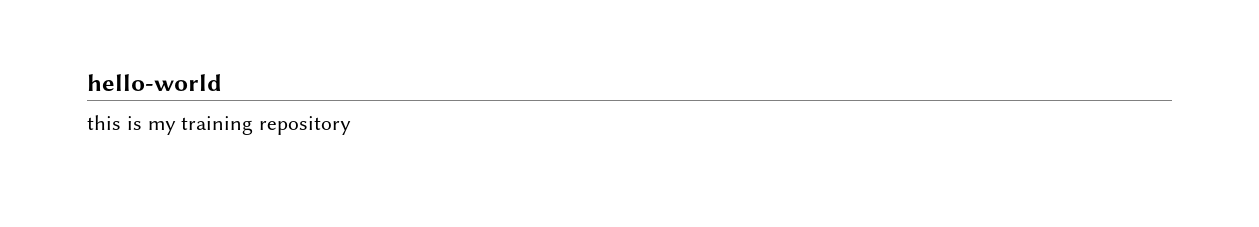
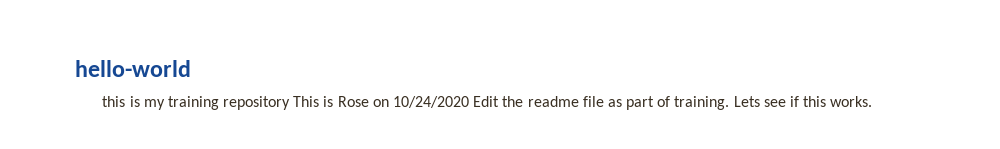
- this is my training repository
+ this is my training repository This is Rose on 10/24/2020 Edit the readme file as part of training. Lets see if this works.

